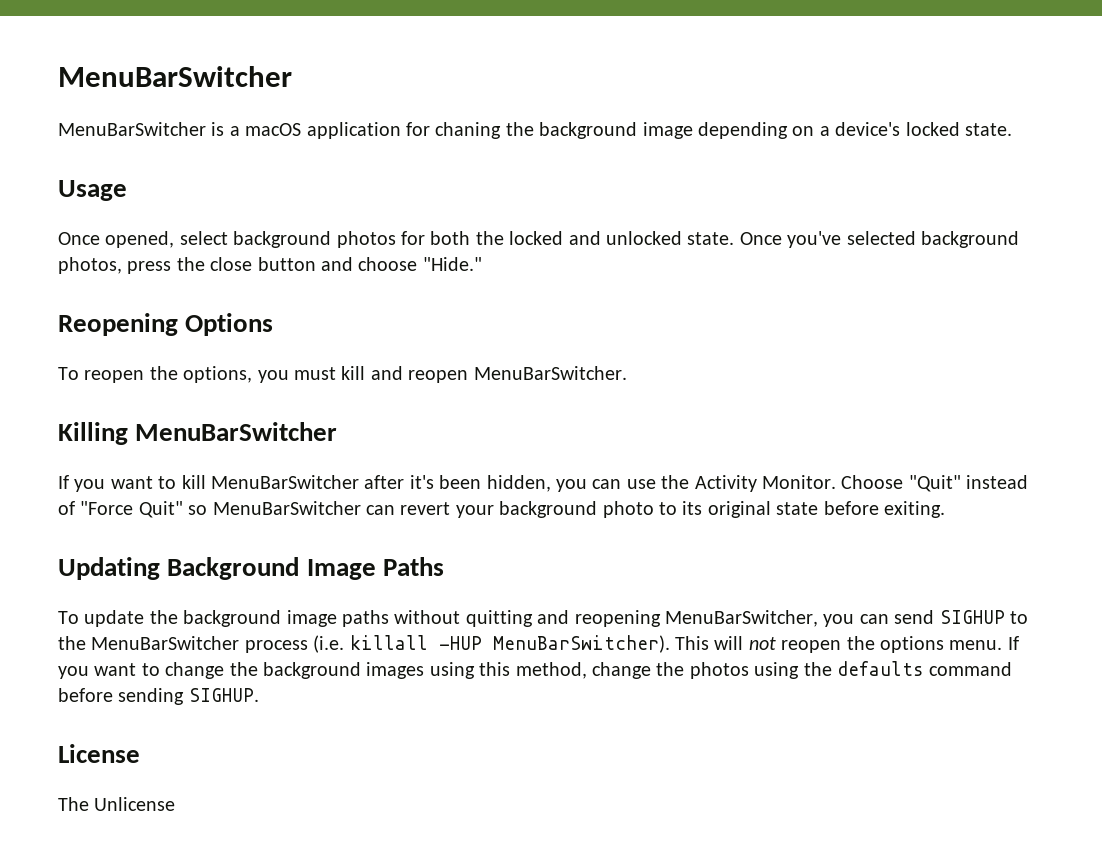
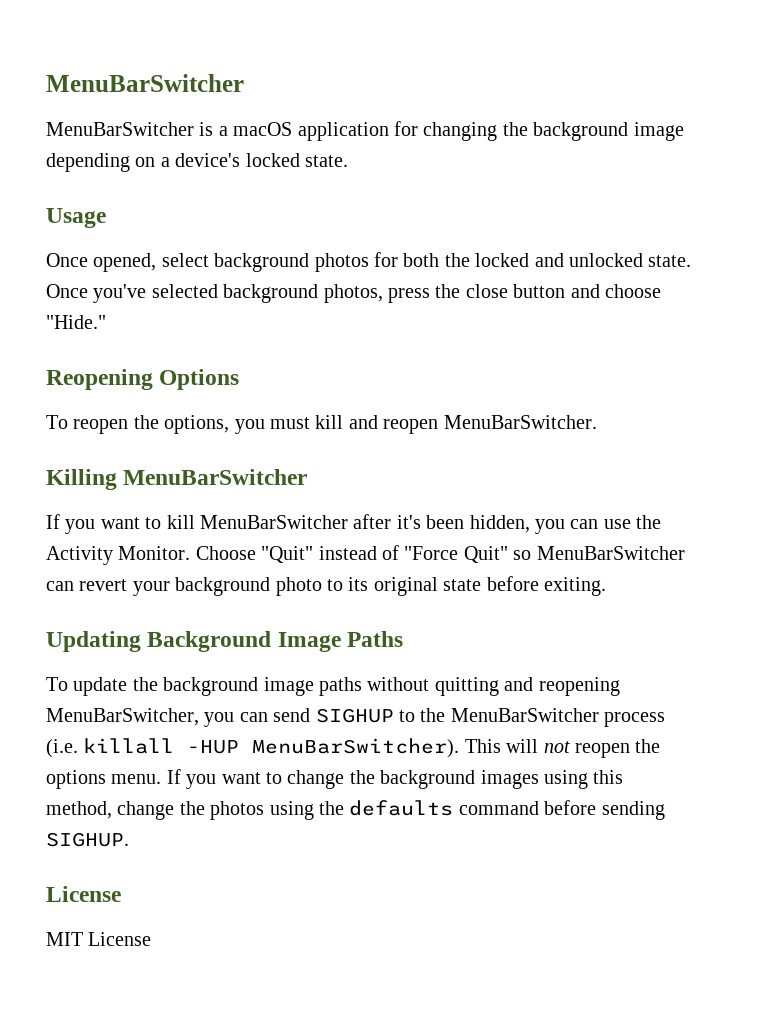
- MenuBarSwitcher is a macOS application for chaning the background image depending on a device's locked state.
+ MenuBarSwitcher is a macOS application for changing the background image depending on a device's locked state.
- The Unlicense
+ MIT License

